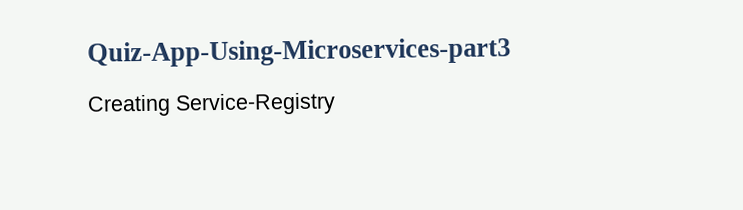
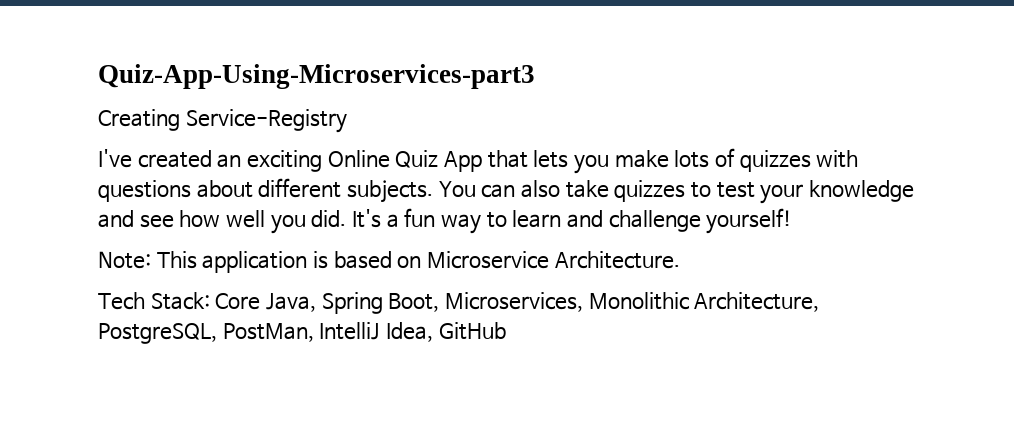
+ I've created an exciting Online Quiz App that lets you make lots of quizzes with questions about different subjects. You can also take quizzes to test your knowledge and see how well you did. It's a fun way to learn and challenge yourself!
+ Note: This application is based on Microservice Architecture.
+ Tech Stack: Core Java, Spring Boot, Microservices, Monolithic Architecture, PostgreSQL, PostMan, IntelliJ Idea, GitHub

